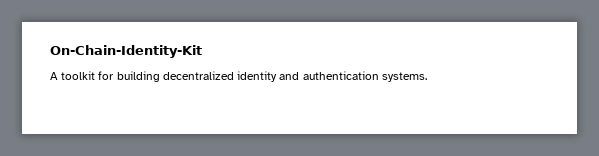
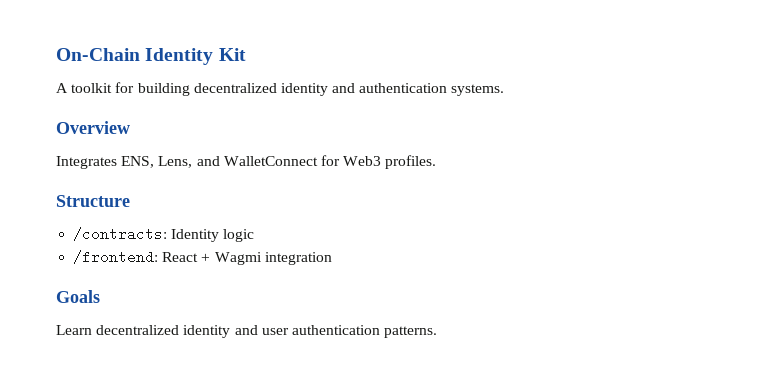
- On-Chain-Identity-Kit
+ On-Chain Identity Kit
+ Overview
+ Integrates ENS, Lens, and WalletConnect for Web3 profiles.
+ Structure
+ /contracts: Identity logic
+ /frontend: React + Wagmi integration
+ Goals
+ Learn decentralized identity and user authentication patterns.

